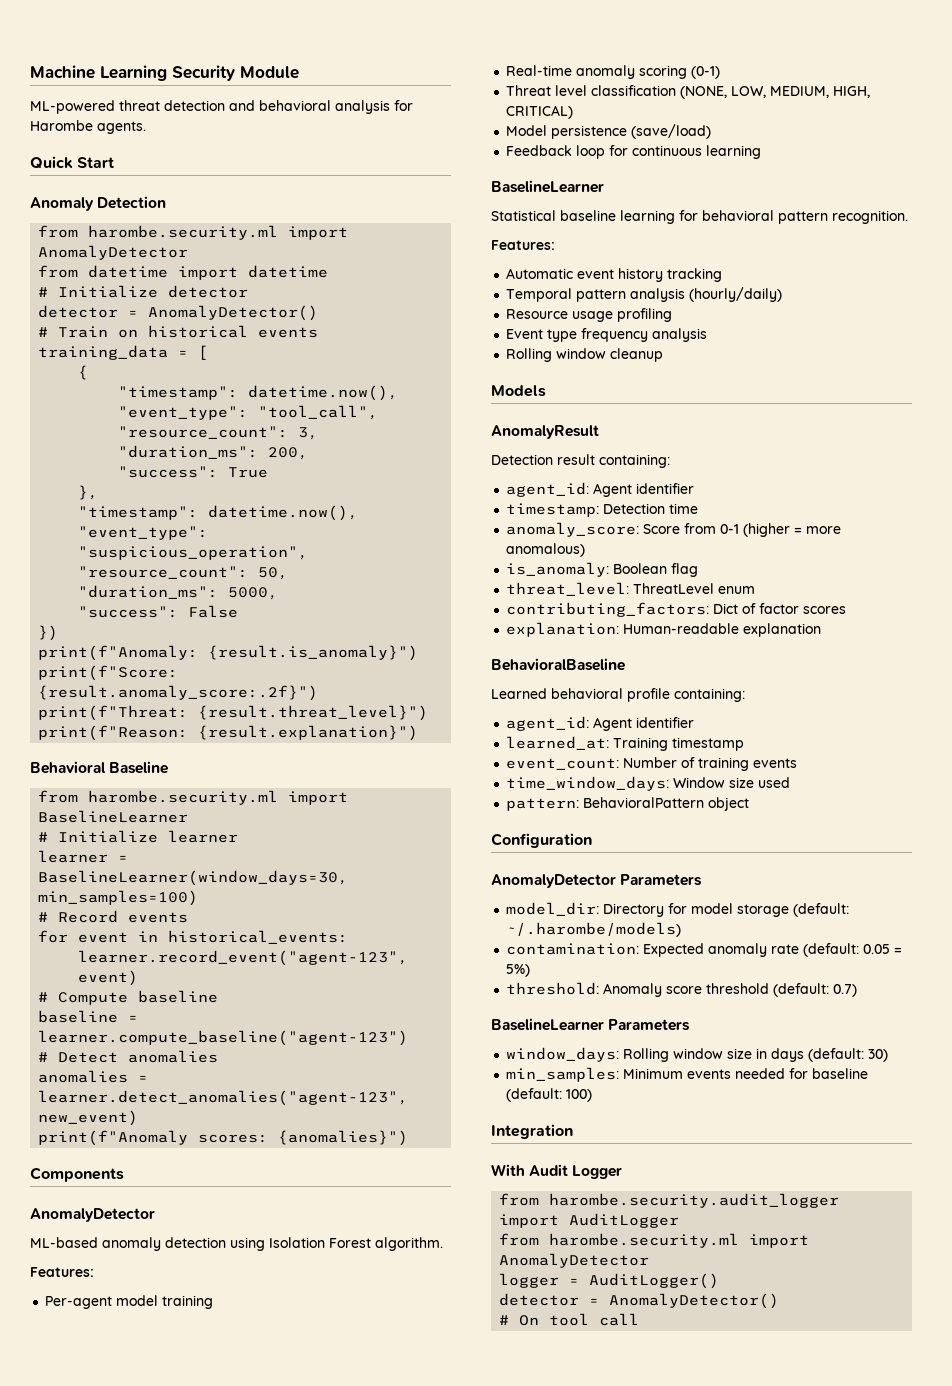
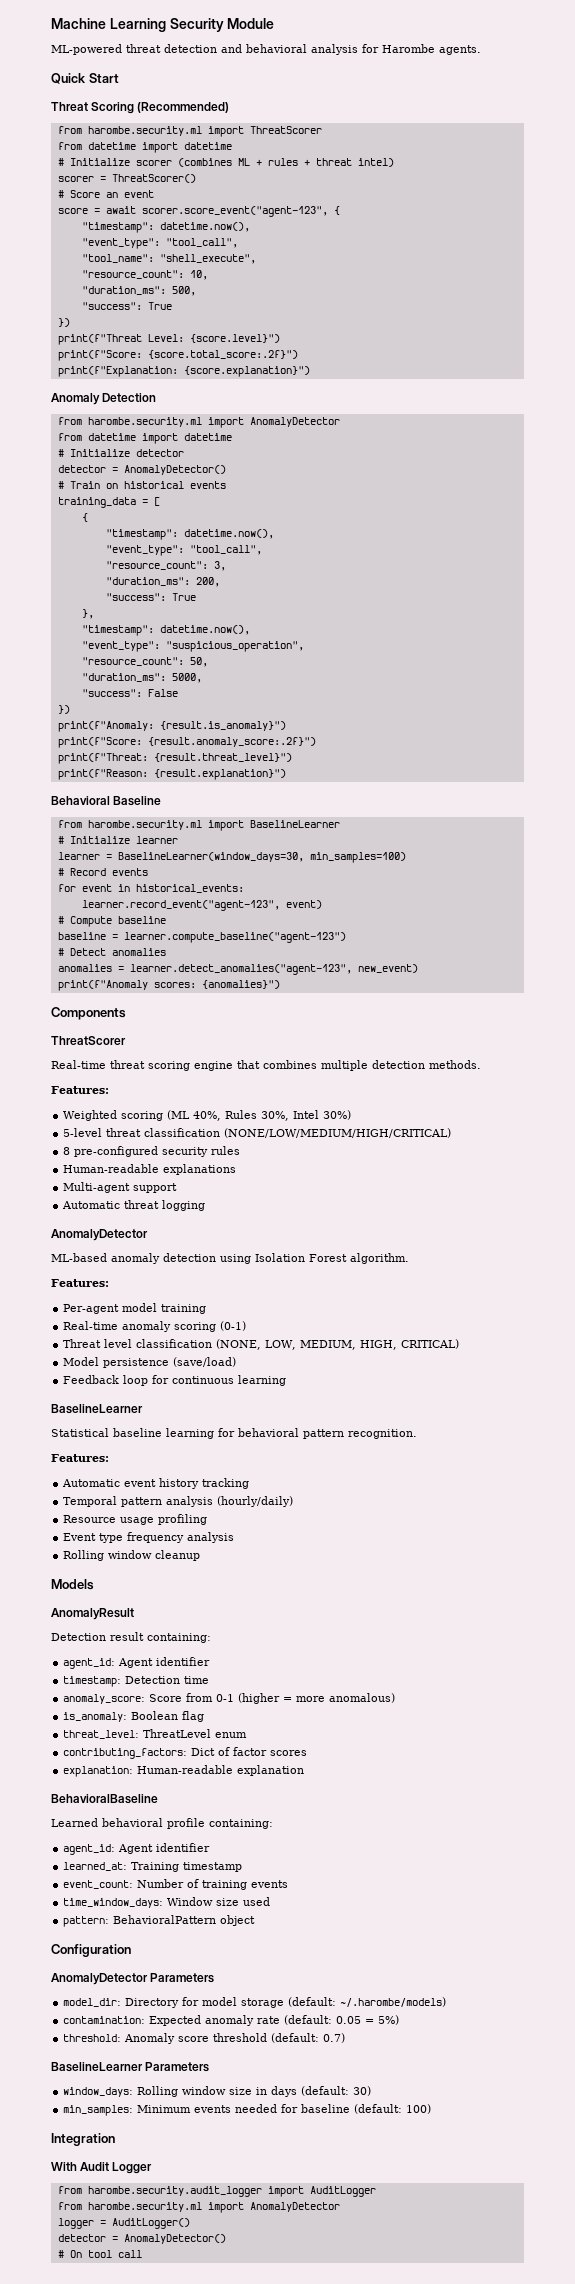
+ Threat Scoring (Recommended)
+ from harombe.security.ml import ThreatScorer
+ from datetime import datetime
+ # Initialize scorer (combines ML + rules + threat intel)
+ scorer = ThreatScorer()
+ # Score an event
+ score = await scorer.score_event("agent-123", {
+ "timestamp": datetime.now(),
+ "event_type": "tool_call",
+ "tool_name": "shell_execute",
+ "resource_count": 10,
+ "duration_ms": 500,
+ "success": True
+ })
+ print(f"Threat Level: {score.level}")
+ print(f"Score: {score.total_score:.2f}")
+ print(f"Explanation: {score.explanation}")
  Components
+ ThreatScorer
+ Real-time threat scoring engine that combines multiple detection methods.
+ Features:
+ Weighted scoring (ML 40%, Rules 30%, Intel 30%)
+ 5-level threat classification (NONE/LOW/MEDIUM/HIGH/CRITICAL)
+ 8 pre-configured security rules
+ Human-readable explanations
+ Multi-agent support
+ Automatic threat logging

